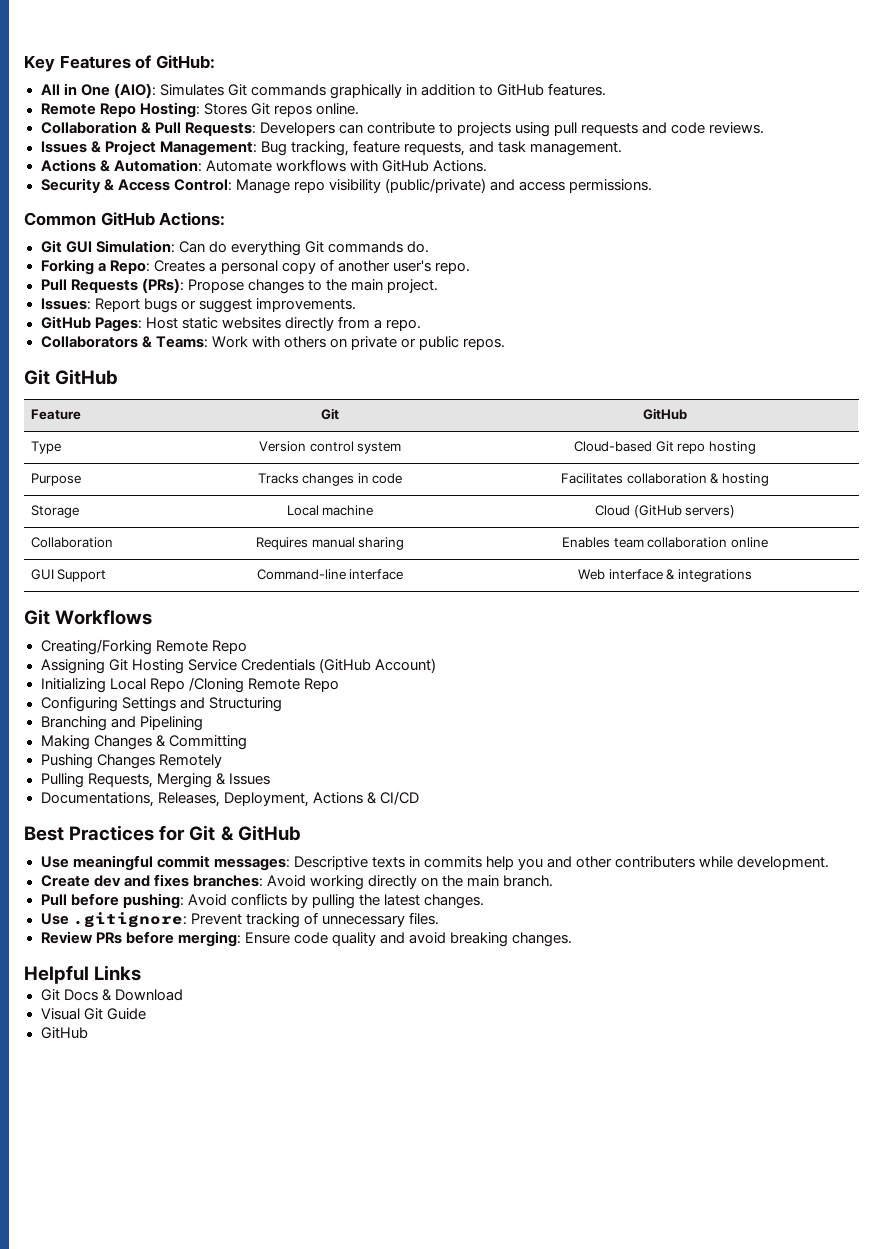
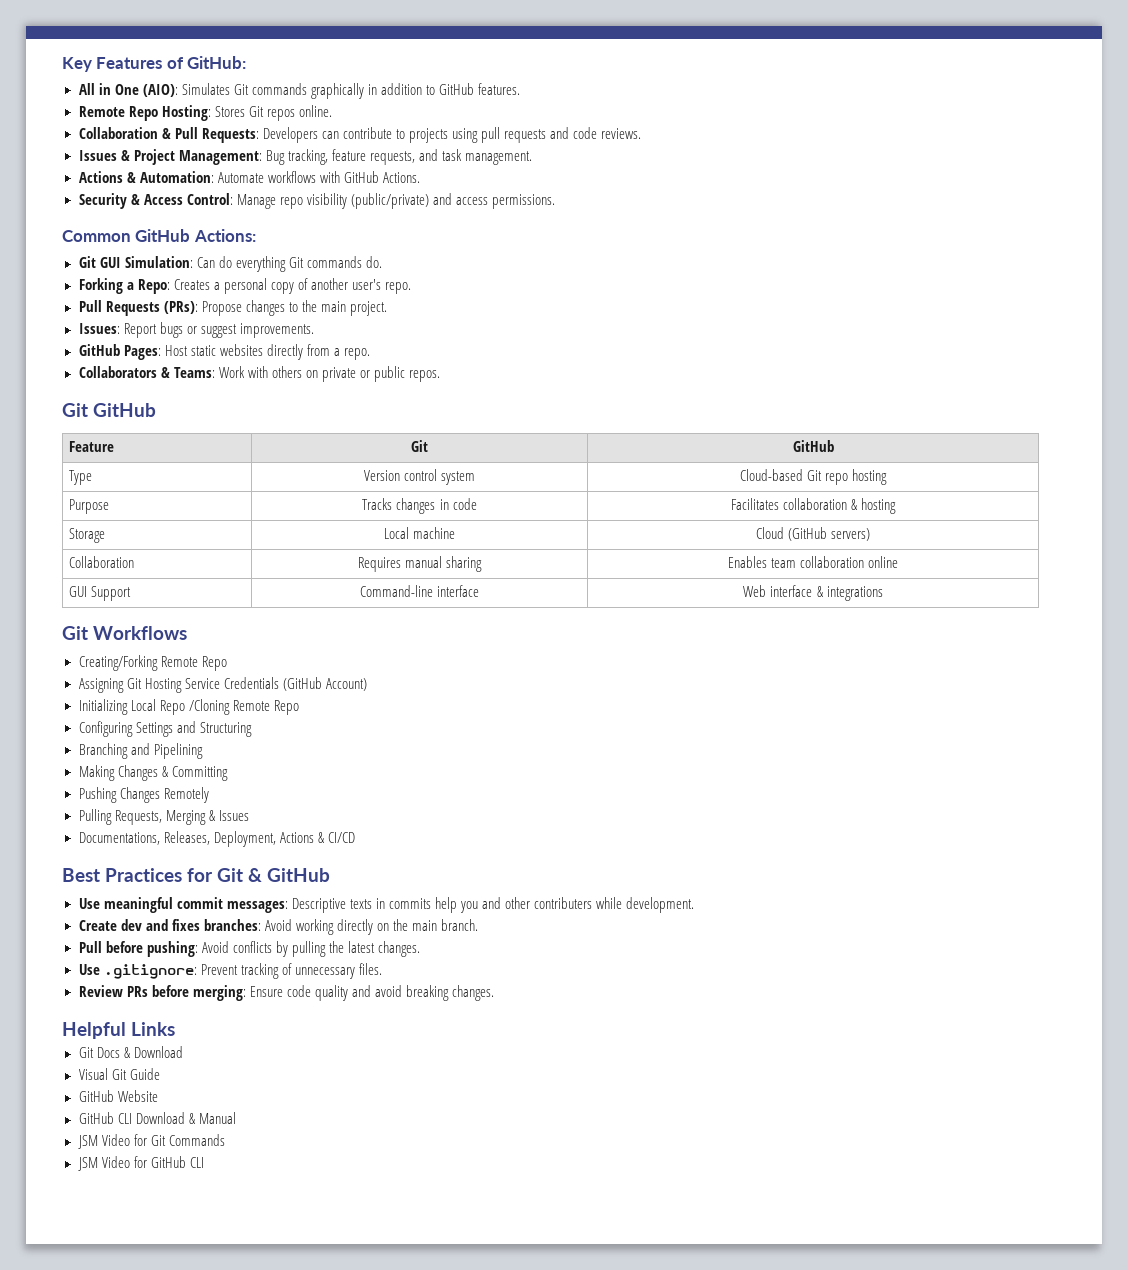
  Visual Git Guide
- GitHub
+ GitHub Website
+ GitHub CLI Download & Manual
+ JSM Video for Git Commands
+ JSM Video for GitHub CLI

